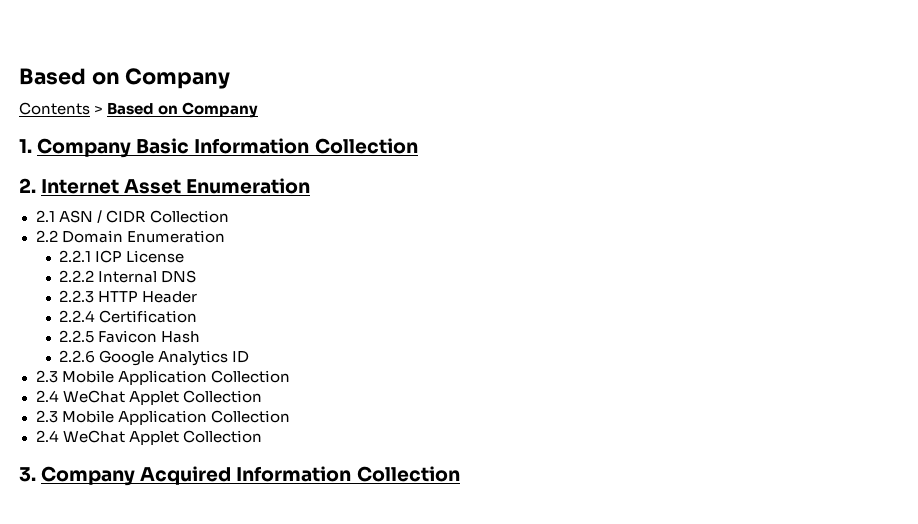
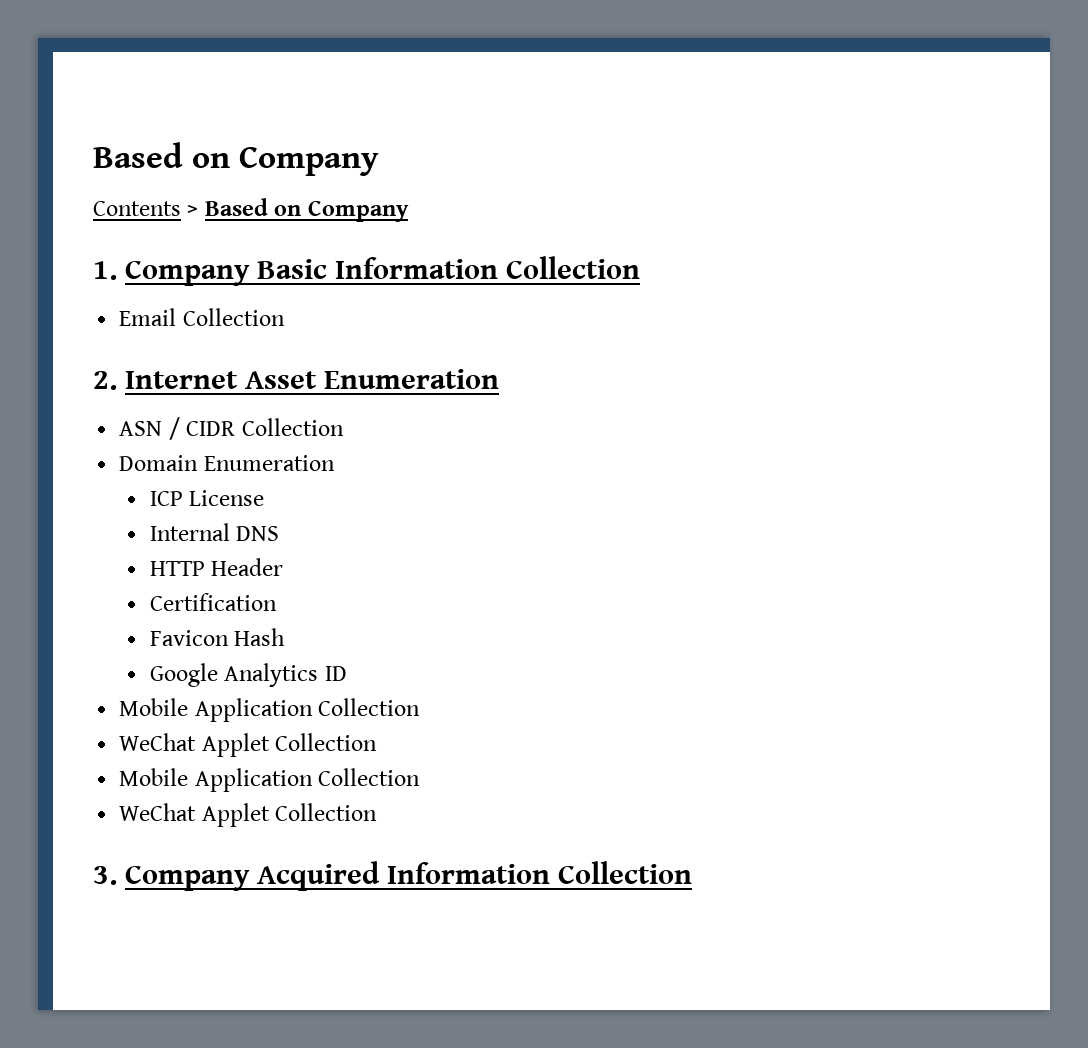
+ Email Collection
- 2.1 ASN / CIDR Collection
+ ASN / CIDR Collection
- 2.2 Domain Enumeration
+ Domain Enumeration
- 2.2.1 ICP License
+ ICP License
- 2.2.2 Internal DNS
+ Internal DNS
- 2.2.3 HTTP Header
+ HTTP Header
- 2.2.4 Certification
+ Certification
- 2.2.5 Favicon Hash
+ Favicon Hash
- 2.2.6 Google Analytics ID
- 2.3 Mobile Application Collection
- 2.4 WeChat Applet Collection
- 2.3 Mobile Application Collection
- 2.4 WeChat Applet Collection
+ Google Analytics ID
+ Mobile Application Collection
+ WeChat Applet Collection
+ Mobile Application Collection
+ WeChat Applet Collection

